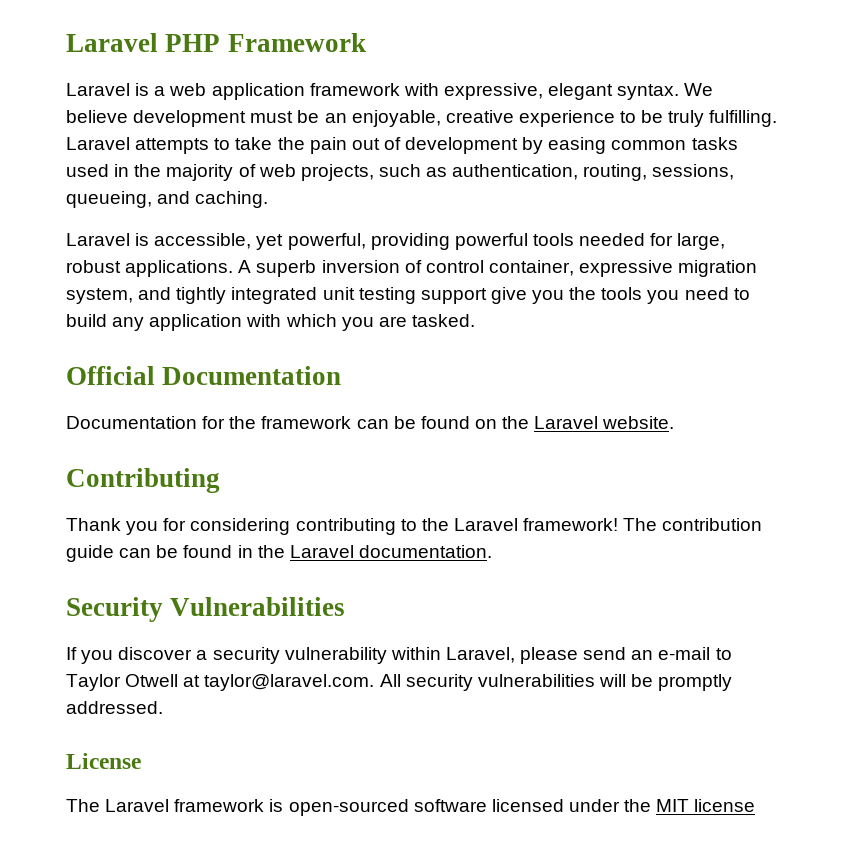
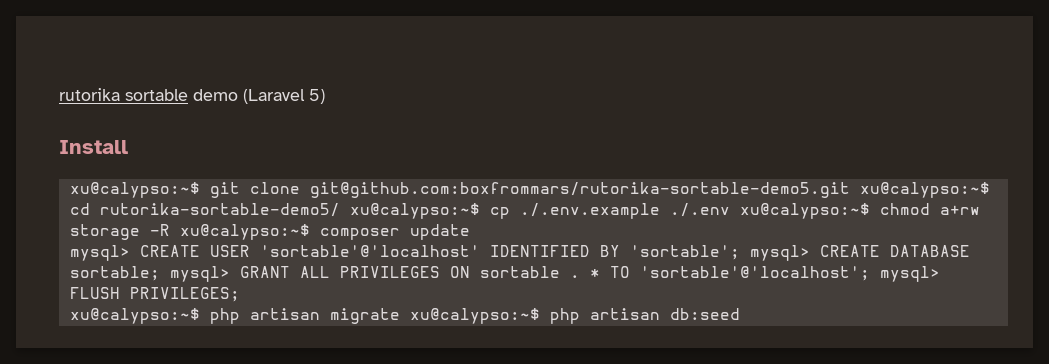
- Laravel PHP Framework
- Laravel is a web application framework with expressive, elegant syntax. We believe development must be an enjoyable, creative experience to be truly fulfilling. Laravel attempts to take the pain out of development by easing common tasks used in the majority of web projects, such as authentication, routing, sessions, queueing, and caching.
- Laravel is accessible, yet powerful, providing powerful tools needed for large, robust applications. A superb inversion of control container, expressive migration system, and tightly integrated unit testing support give you the tools you need to build any application with which you are tasked.
- Official Documentation
- Documentation for the framework can be found on the Laravel website.
- Contributing
- Thank you for considering contributing to the Laravel framework! The contribution guide can be found in the Laravel documentation.
- Security Vulnerabilities
- If you discover a security vulnerability within Laravel, please send an e-mail to Taylor Otwell at taylor@laravel.com. All security vulnerabilities will be promptly addressed.
- License
- The Laravel framework is open-sourced software licensed under the MIT license
+ rutorika sortable demo (Laravel 5)
+ Install
+ xu@calypso:~$ git clone git@github.com:boxfrommars/rutorika-sortable-demo5.git xu@calypso:~$ cd rutorika-sortable-demo5/ xu@calypso:~$ cp ./.env.example ./.env xu@calypso:~$ chmod a+rw storage -R xu@calypso:~$ composer update
+ mysql> CREATE USER 'sortable'@'localhost' IDENTIFIED BY 'sortable'; mysql> CREATE DATABASE sortable; mysql> GRANT ALL PRIVILEGES ON sortable . * TO 'sortable'@'localhost'; mysql> FLUSH PRIVILEGES;
+ xu@calypso:~$ php artisan migrate xu@calypso:~$ php artisan db:seed

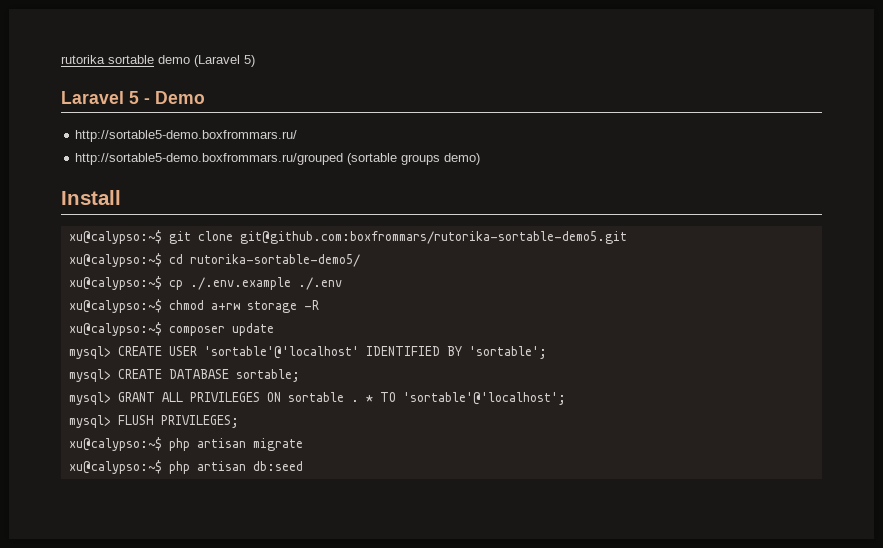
+ Laravel 5 - Demo
+ http://sortable5-demo.boxfrommars.ru/
+ http://sortable5-demo.boxfrommars.ru/grouped (sortable groups demo)
- xu@calypso:~$ git clone git@github.com:boxfrommars/rutorika-sortable-demo5.git xu@calypso:~$ cd rutorika-sortable-demo5/ xu@calypso:~$ cp ./.env.example ./.env xu@calypso:~$ chmod a+rw storage -R xu@calypso:~$ composer update
+ xu@calypso:~$ git clone git@github.com:boxfrommars/rutorika-sortable-demo5.git
+ xu@calypso:~$ cd rutorika-sortable-demo5/
+ xu@calypso:~$ cp ./.env.example ./.env
+ xu@calypso:~$ chmod a+rw storage -R
+ xu@calypso:~$ composer update
- mysql> CREATE USER 'sortable'@'localhost' IDENTIFIED BY 'sortable'; mysql> CREATE DATABASE sortable; mysql> GRANT ALL PRIVILEGES ON sortable .
+ mysql> CREATE USER 'sortable'@'localhost' IDENTIFIED BY 'sortable';
+ mysql> CREATE DATABASE sortable;
+ mysql> GRANT ALL PRIVILEGES ON sortable .
- * TO 'sortable'@'localhost'; mysql> FLUSH PRIVILEGES;
+ * TO 'sortable'@'localhost';
+ mysql> FLUSH PRIVILEGES;
- xu@calypso:~$ php artisan migrate xu@calypso:~$ php artisan db:seed
+ xu@calypso:~$ php artisan migrate
+ xu@calypso:~$ php artisan db:seed

